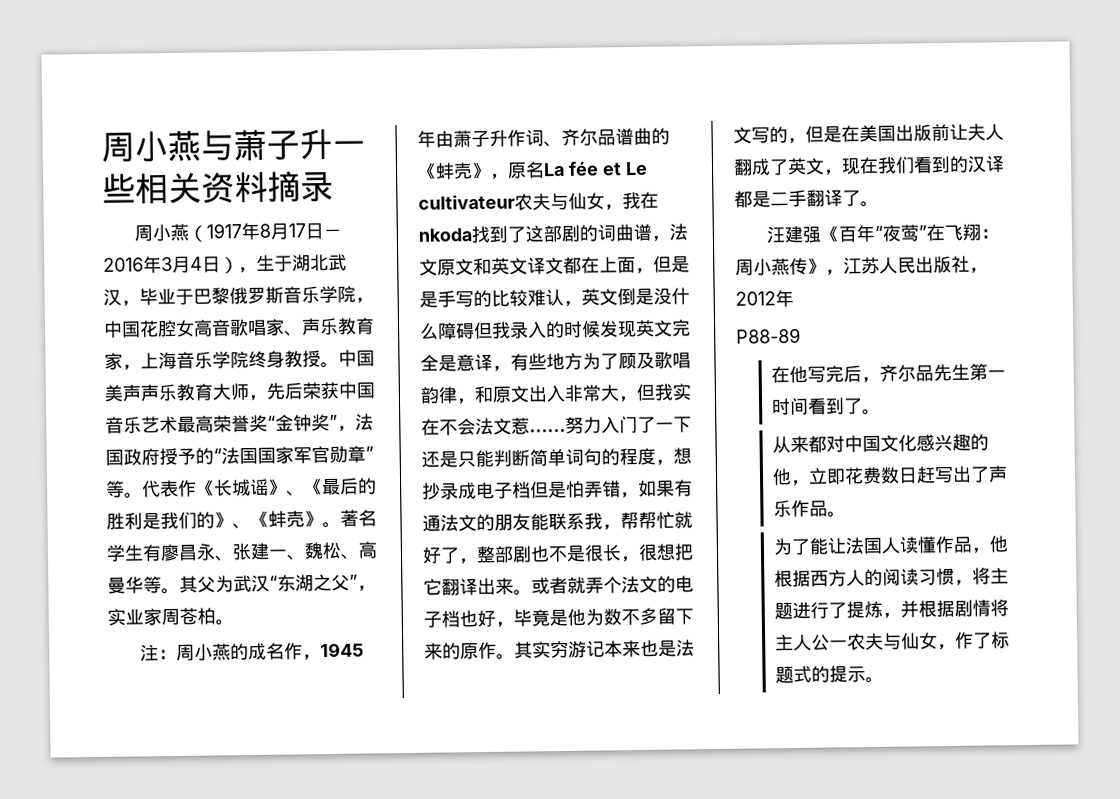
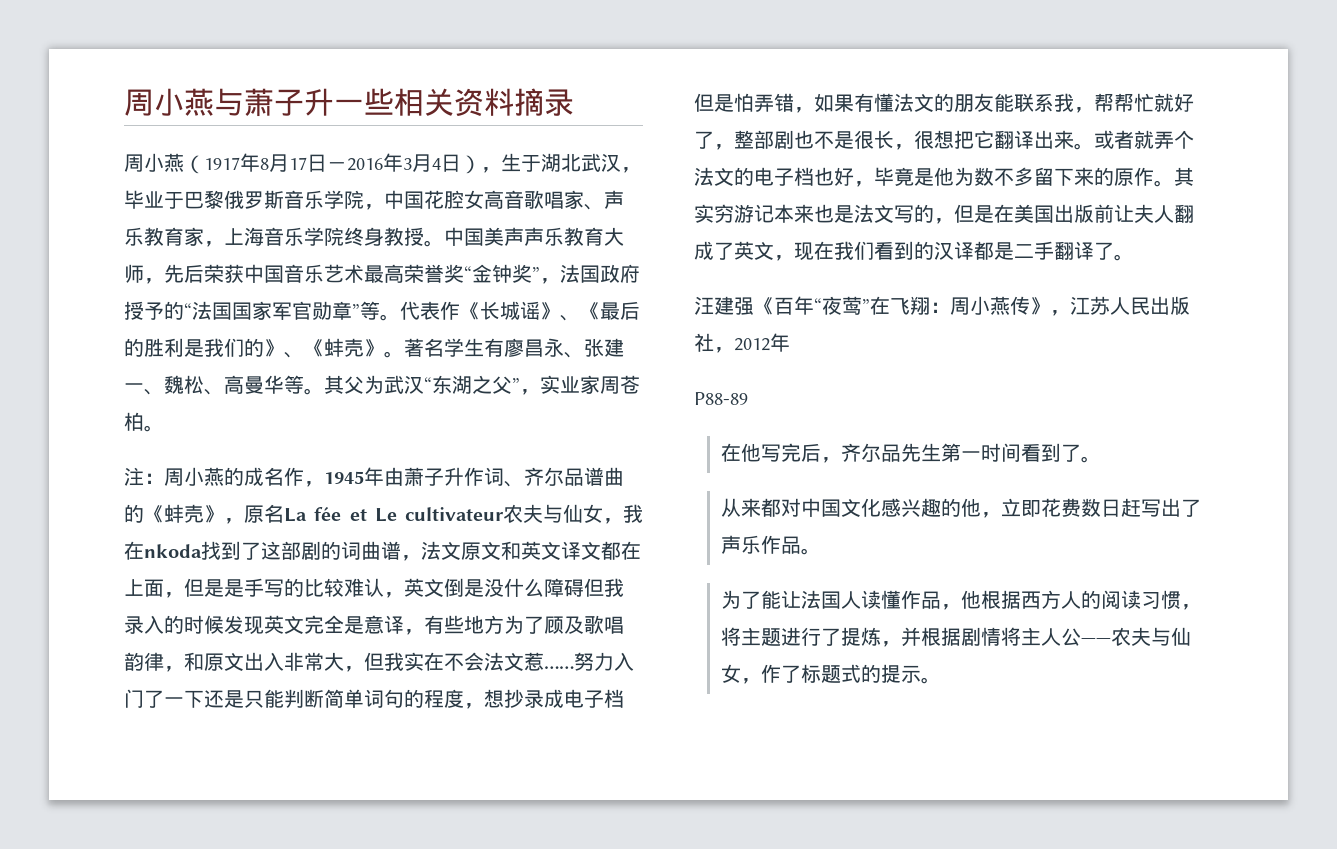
- 努力入门了一下还是只能判断简单词句的程度，想抄录成电子档但是怕弄错，如果有通法文的朋友能联系我，帮帮忙就好了，整部剧也不是很长，很想把它翻译出来。
+ 努力入门了一下还是只能判断简单词句的程度，想抄录成电子档但是怕弄错，如果有懂法文的朋友能联系我，帮帮忙就好了，整部剧也不是很长，很想把它翻译出来。
- 为了能让法国人读懂作品，他根据西方人的阅读习惯，将主题进行了提炼，并根据剧情将主人公一农夫与仙女，作了标题式的提示。
+ 为了能让法国人读懂作品，他根据西方人的阅读习惯，将主题进行了提炼，并根据剧情将主人公——农夫与仙女，作了标题式的提示。

